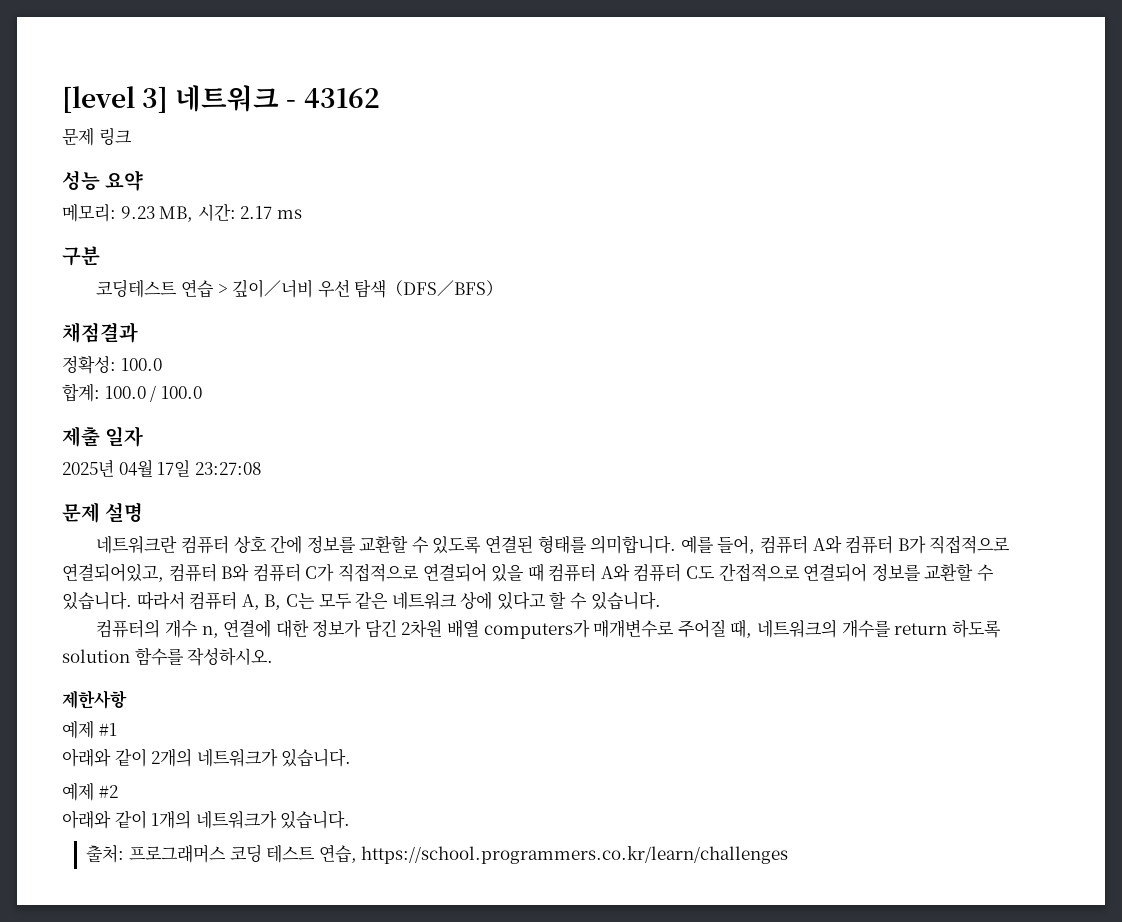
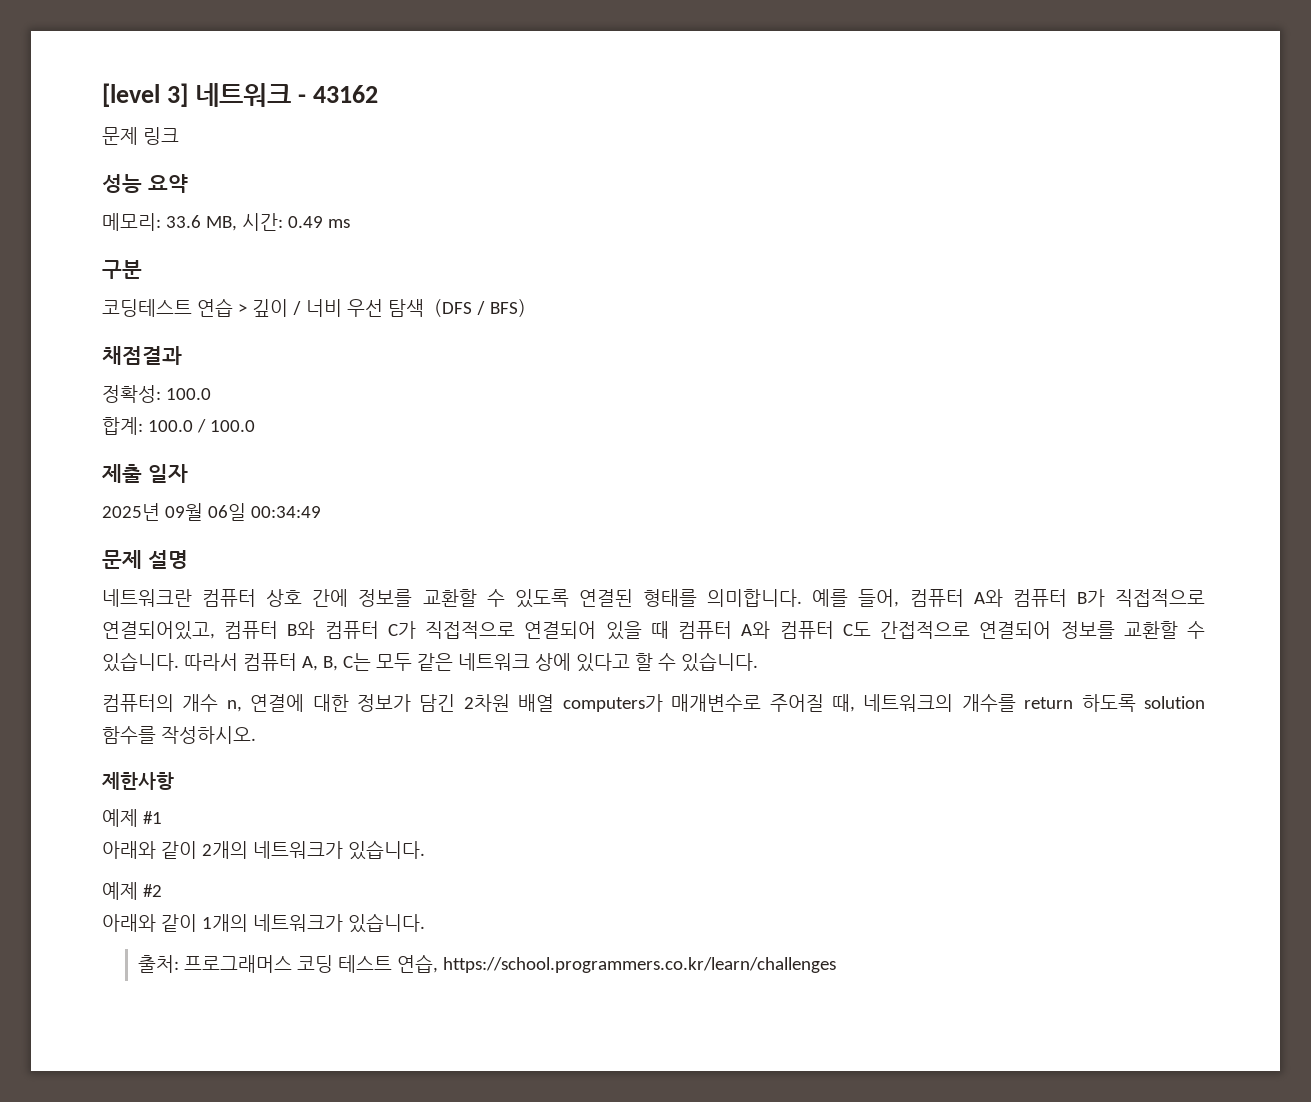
- 메모리: 9.23 MB, 시간: 2.17 ms
+ 메모리: 33.6 MB, 시간: 0.49 ms
- 2025년 04월 17일 23:27:08
+ 2025년 09월 06일 00:34:49

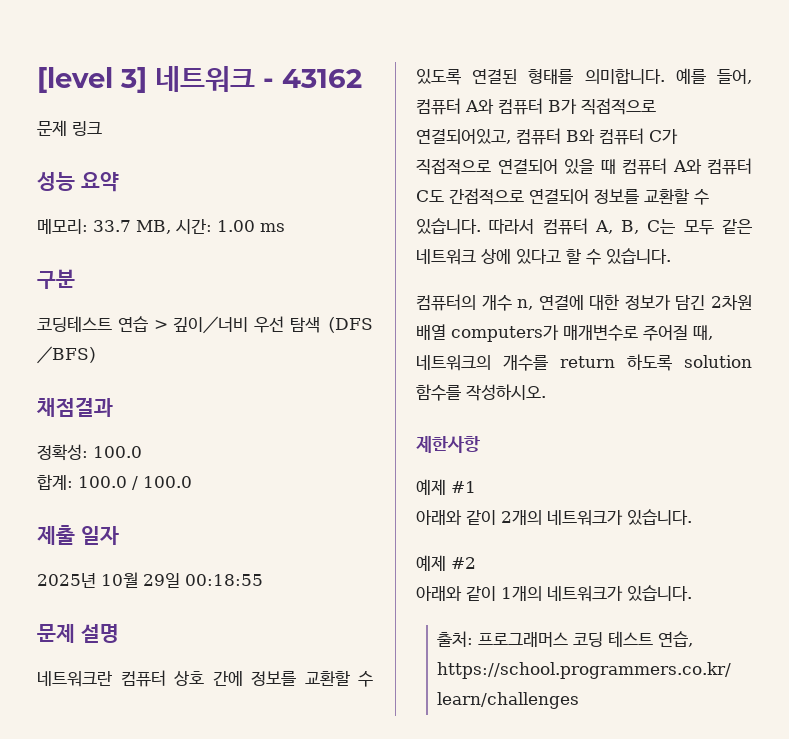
- 메모리: 33.6 MB, 시간: 0.49 ms
+ 메모리: 33.7 MB, 시간: 1.00 ms
- 2025년 09월 06일 00:34:49
+ 2025년 10월 29일 00:18:55

